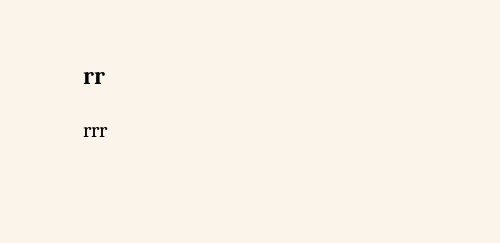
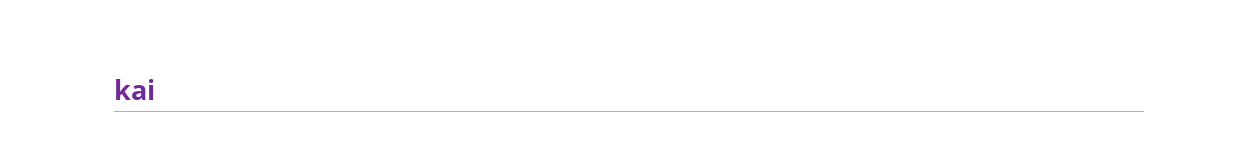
- rr
- rrr
+ kai

